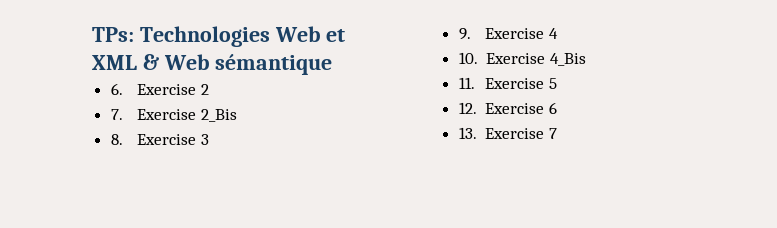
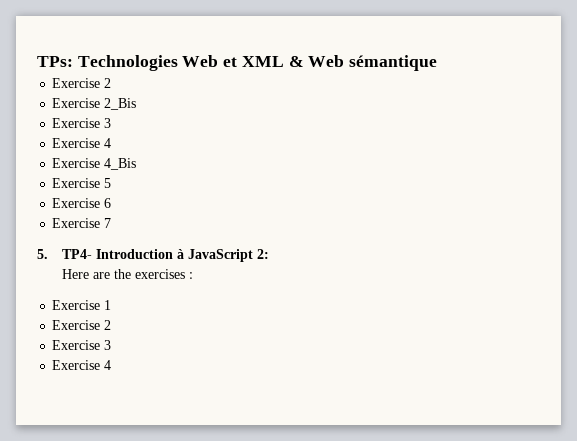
  TPs: Technologies Web et XML & Web sémantique
- 6. Exercise 2
- 7. Exercise 2_Bis
- 8. Exercise 3
- 9. Exercise 4
+ Exercise 2
+ Exercise 2_Bis
+ Exercise 3
+ Exercise 4
- 10. Exercise 4_Bis
+ Exercise 4_Bis
- 11. Exercise 5
+ Exercise 5
- 12. Exercise 6
+ Exercise 6
- 13. Exercise 7
+ Exercise 7
+ 5. TP4- Introduction à JavaScript 2:
+ Here are the exercises :
+ Exercise 1
+ Exercise 2
+ Exercise 3
+ Exercise 4

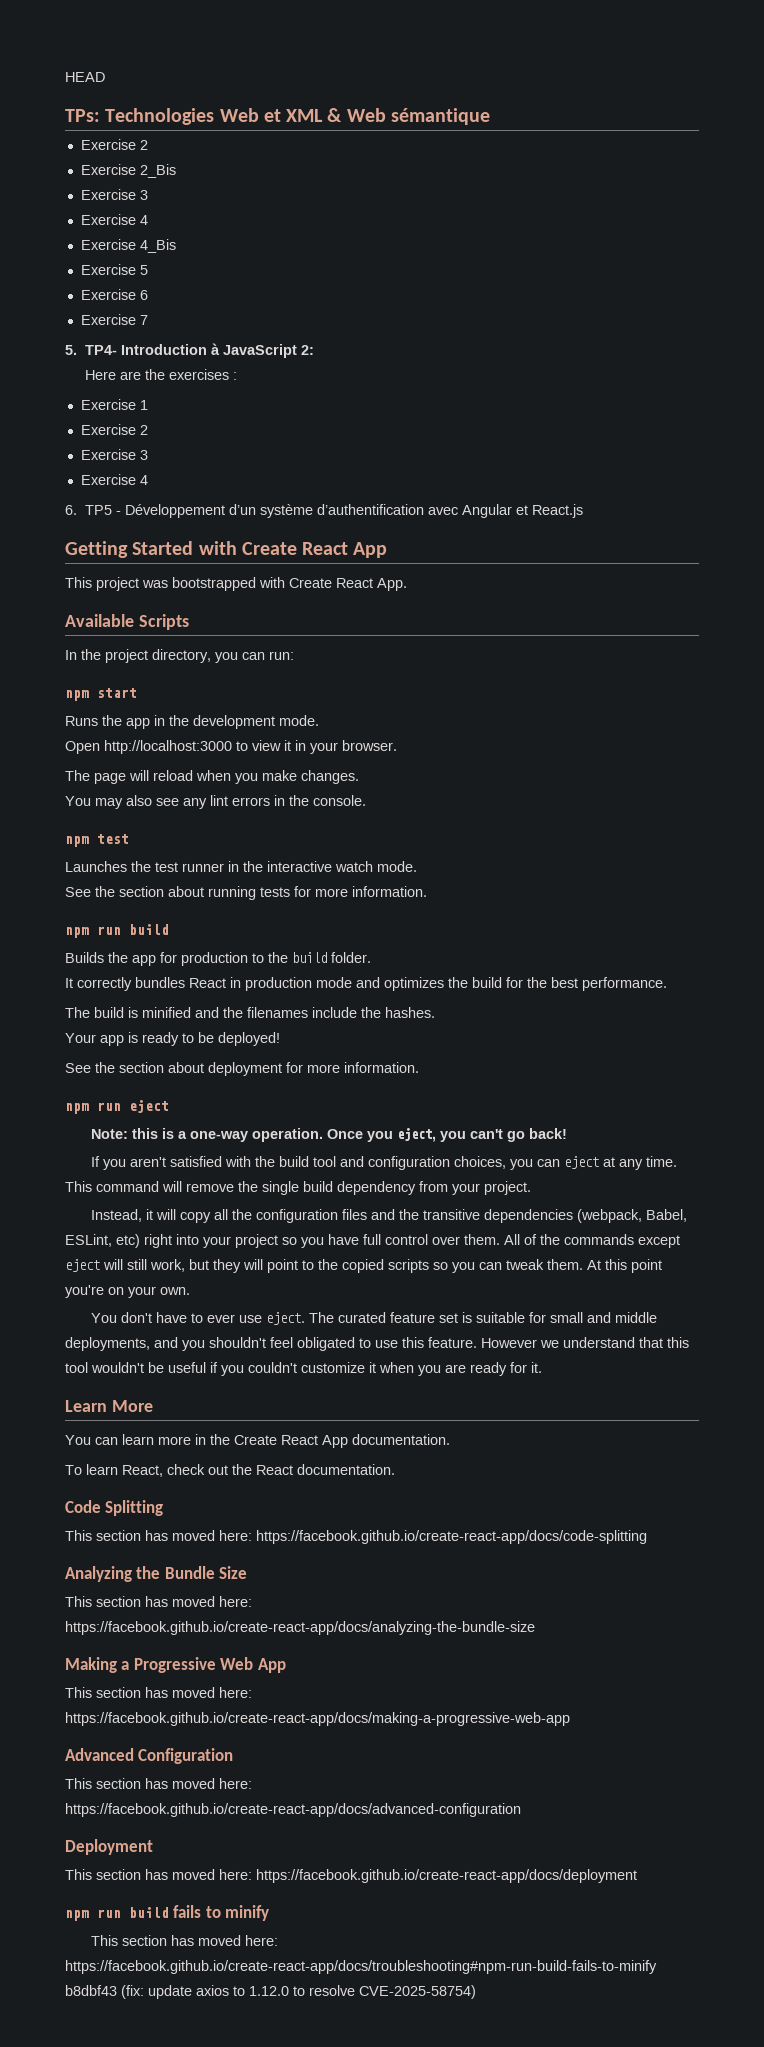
+ HEAD
+ 6. TP5 - Développement d’un système d’authentification avec Angular et React.js
+ Getting Started with Create React App
+ This project was bootstrapped with Create React App.
+ Available Scripts
+ In the project directory, you can run:
+ npm start
+ Runs the app in the development mode.
+ Open http://localhost:3000 to view it in your browser.
+ The page will reload when you make changes.
+ You may also see any lint errors in the console.
+ npm test
+ Launches the test runner in the interactive watch mode.
+ See the section about running tests for more information.
+ npm run build
+ Builds the app for production to the build folder.
+ It correctly bundles React in production mode and optimizes the build for the best performance.
+ The build is minified and the filenames include the hashes.
+ Your app is ready to be deployed!
+ See the section about deployment for more information.
+ npm run eject
+ Note: this is a one-way operation. Once you eject, you can't go back!
+ If you aren't satisfied with the build tool and configuration choices, you can eject at any time. This command will remove the single build dependency from your project.
+ Instead, it will copy all the configuration files and the transitive dependencies (webpack, Babel, ESLint, etc) right into your project so you have full control over them. All of the commands except eject will still work, but they will point to the copied scripts so you can tweak them. At this point you're on your own.
+ You don't have to ever use eject. The curated feature set is suitable for small and middle deployments, and you shouldn't feel obligated to use this feature. However we understand that this tool wouldn't be useful if you couldn't customize it when you are ready for it.
+ Learn More
+ You can learn more in the Create React App documentation.
+ To learn React, check out the React documentation.
+ Code Splitting
+ This section has moved here: https://facebook.github.io/create-react-app/docs/code-splitting
+ Analyzing the Bundle Size
+ This section has moved here: https://facebook.github.io/create-react-app/docs/analyzing-the-bundle-size
+ Making a Progressive Web App
+ This section has moved here: https://facebook.github.io/create-react-app/docs/making-a-progressive-web-app
+ Advanced Configuration
+ This section has moved here: https://facebook.github.io/create-react-app/docs/advanced-configuration
+ Deployment
+ This section has moved here: https://facebook.github.io/create-react-app/docs/deployment
+ npm run build fails to minify
+ This section has moved here: https://facebook.github.io/create-react-app/docs/troubleshooting#npm-run-build-fails-to-minify b8dbf43 (fix: update axios to 1.12.0 to resolve CVE-2025-58754)

